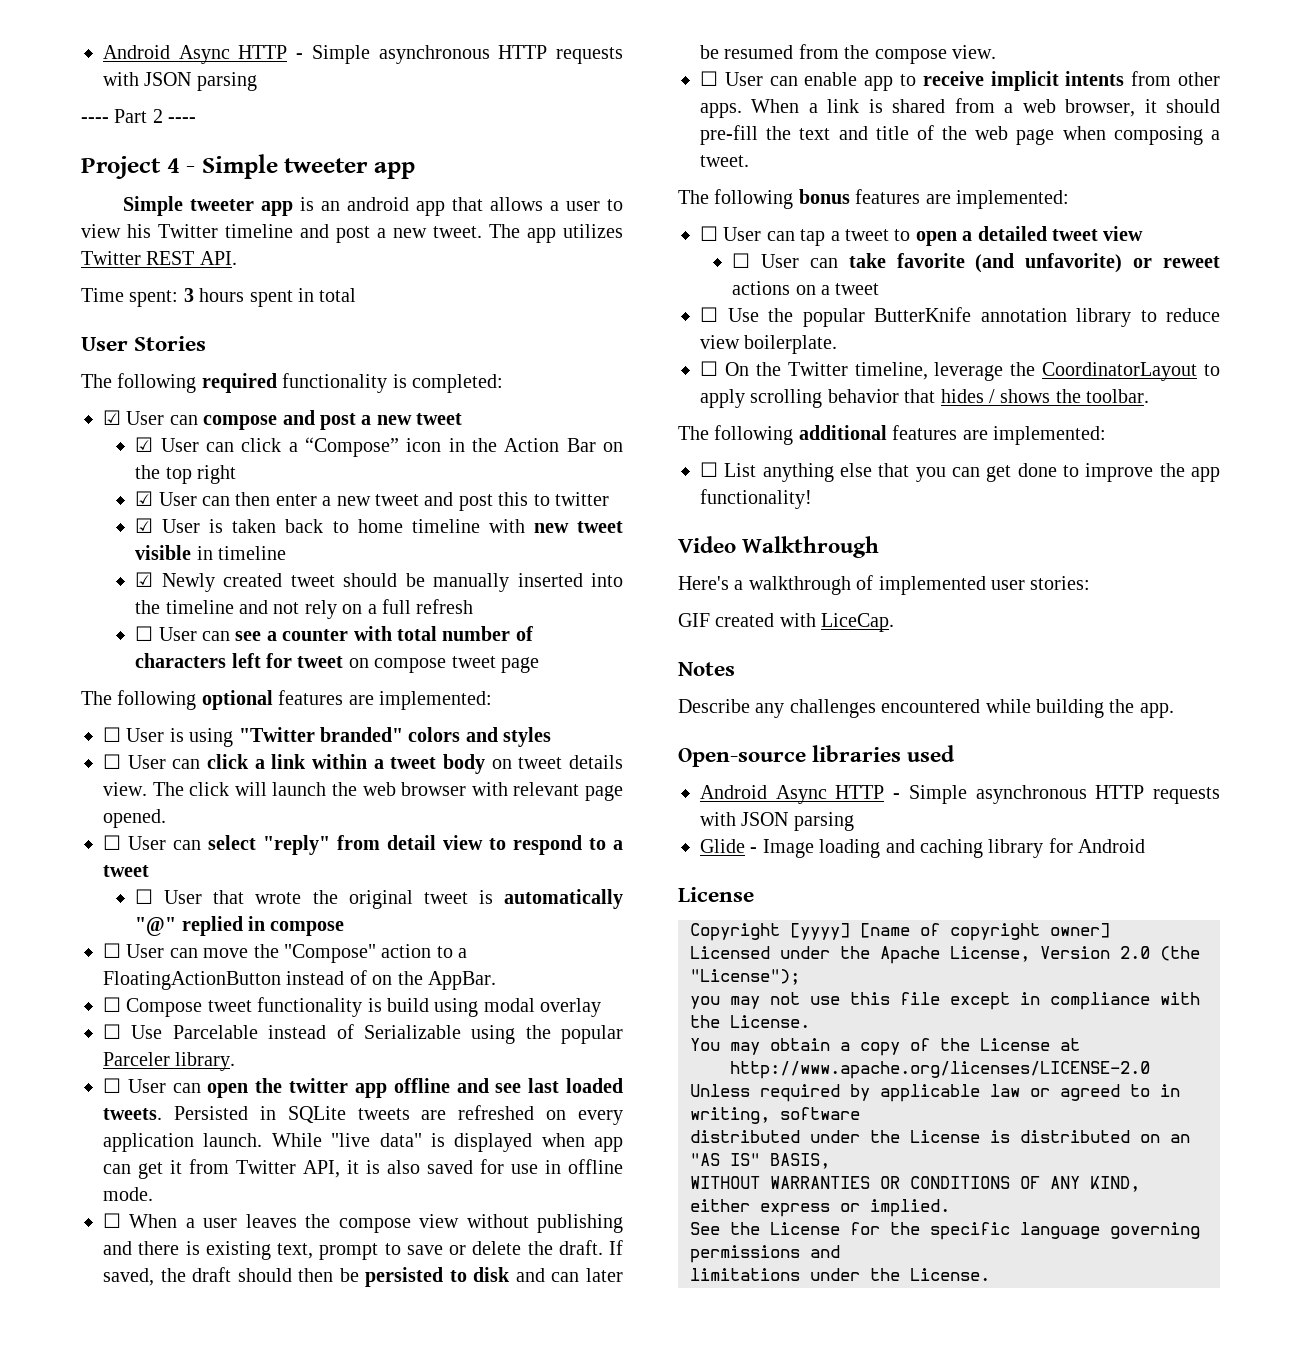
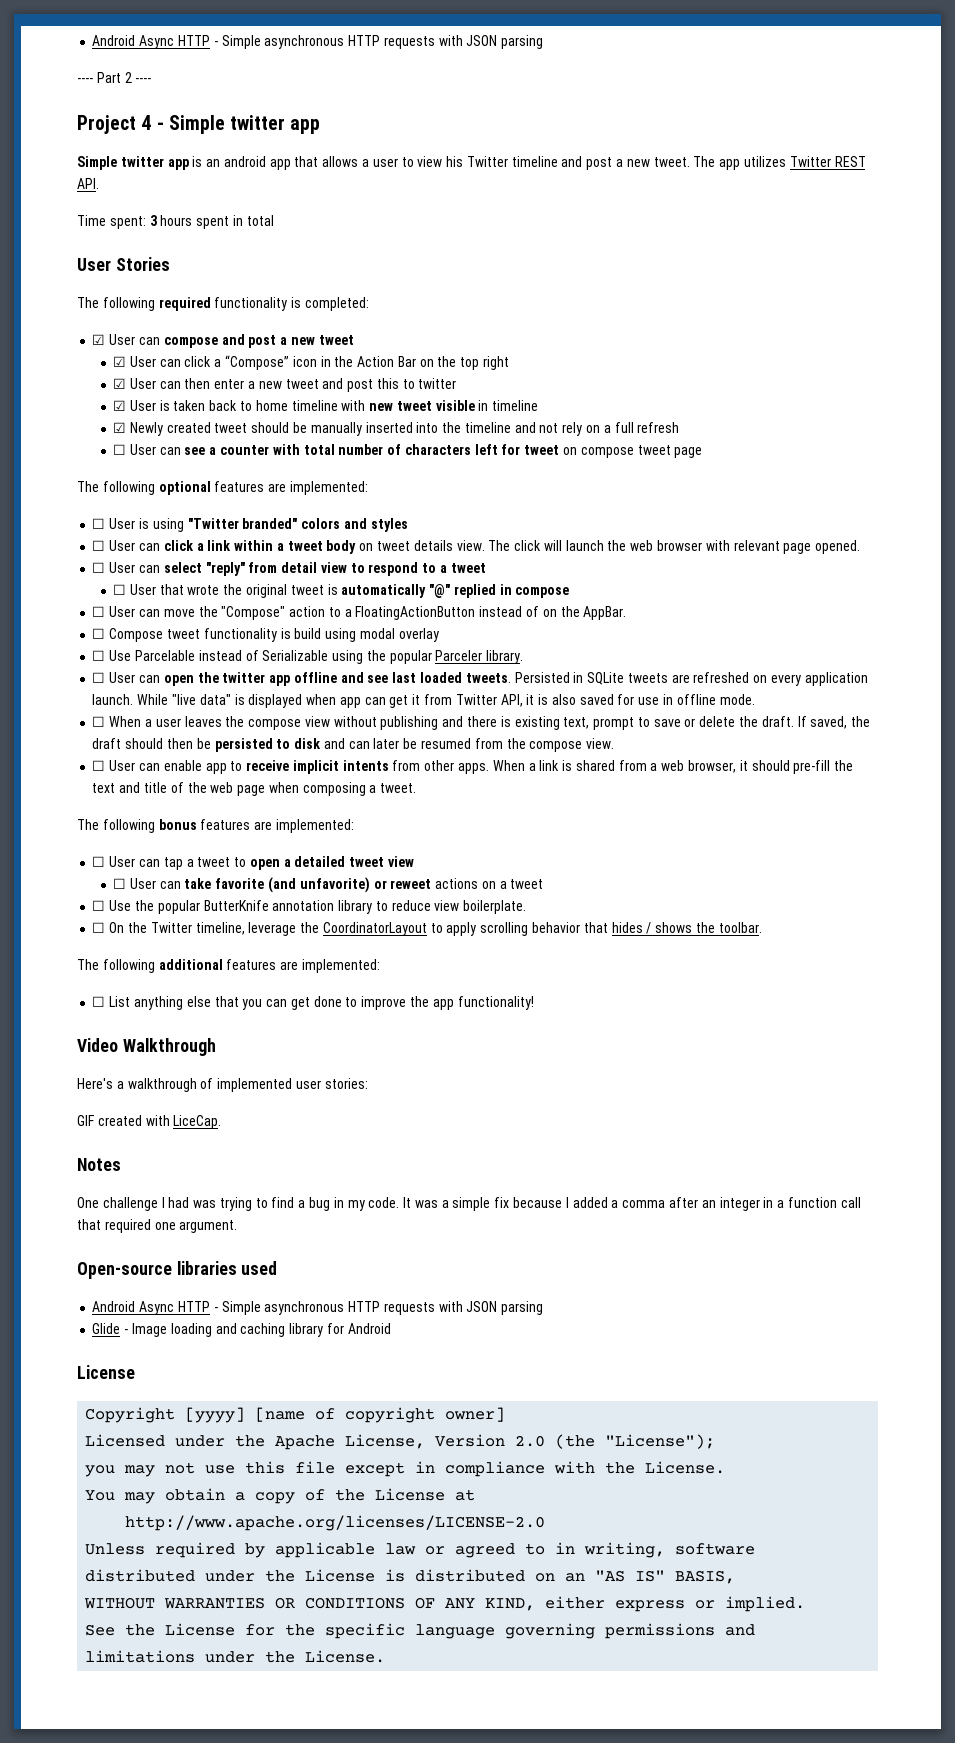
- Project 4 - Simple tweeter app
+ Project 4 - Simple twitter app
- Simple tweeter app is an android app that allows a user to view his Twitter timeline and post a new tweet.
+ Simple twitter app is an android app that allows a user to view his Twitter timeline and post a new tweet.
- Describe any challenges encountered while building the app.
+ One challenge I had was trying to find a bug in my code. It was a simple fix because I added a comma after an integer in a function call that required one argument.

